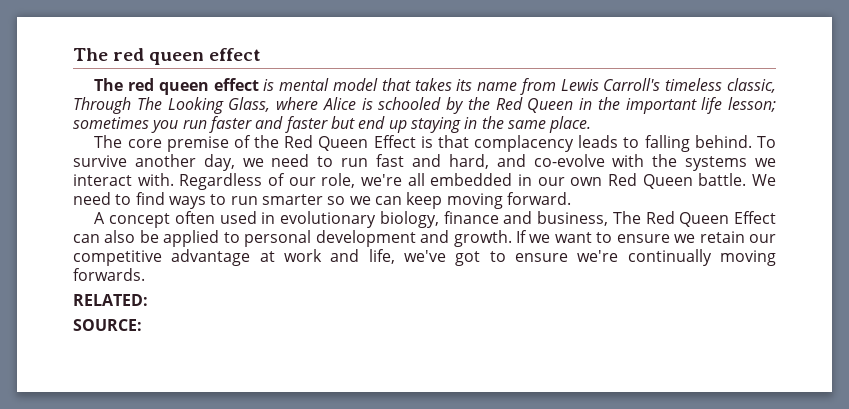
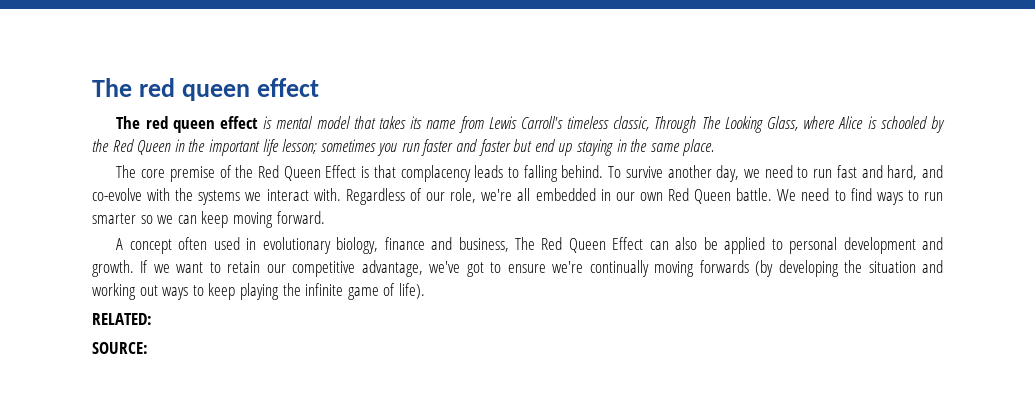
- If we want to ensure we retain our competitive advantage at work and life, we've got to ensure we're continually moving forwards.
+ If we want to retain our competitive advantage, we've got to ensure we're continually moving forwards (by developing the situation and working out ways to keep playing the infinite game of life).

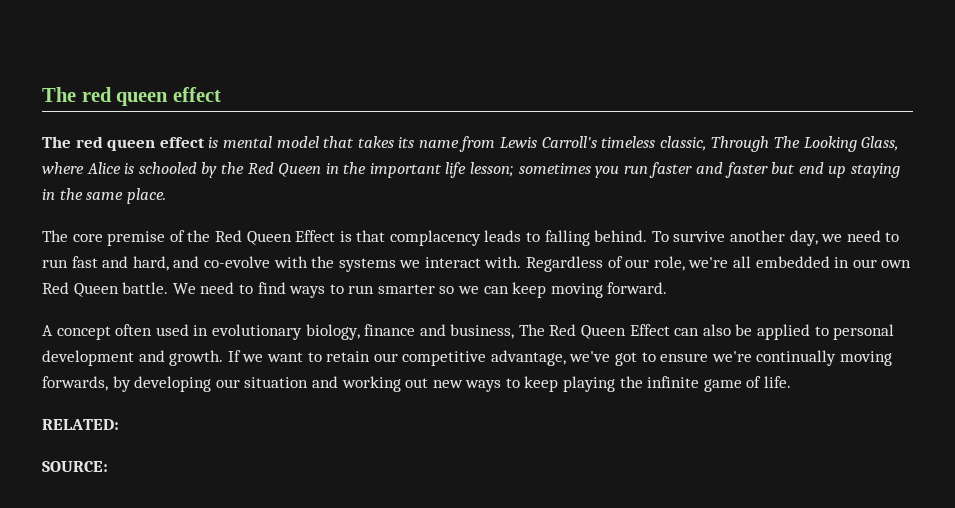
- If we want to retain our competitive advantage, we've got to ensure we're continually moving forwards (by developing the situation and working out ways to keep playing the infinite game of life).
+ If we want to retain our competitive advantage, we've got to ensure we're continually moving forwards, by developing our situation and working out new ways to keep playing the infinite game of life.

